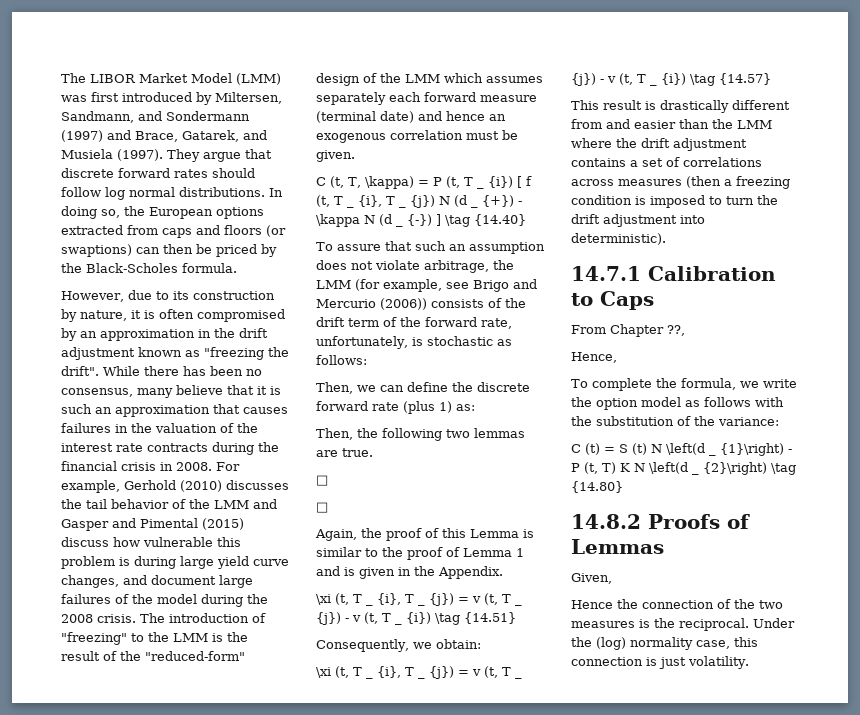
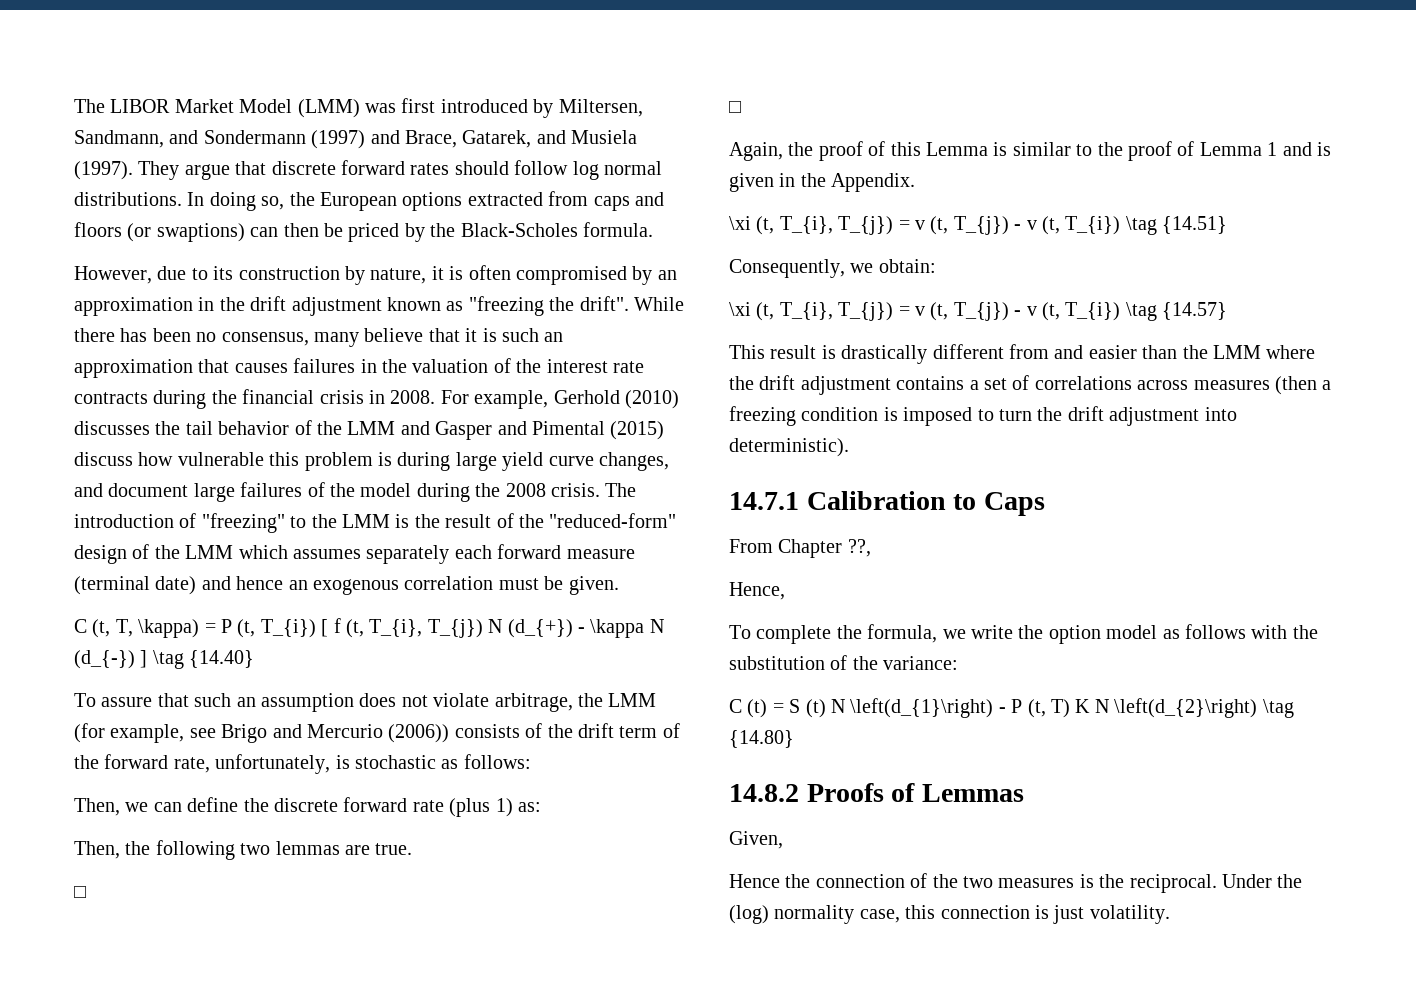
- C (t, T, \kappa) = P (t, T _ {i}) [ f (t, T _ {i}, T _ {j}) N (d _ {+}) - \kappa N (d _ {-}) ] \tag {14.40}
+ C (t, T, \kappa) = P (t, T_{i}) [ f (t, T_{i}, T_{j}) N (d_{+}) - \kappa N (d_{-}) ] \tag {14.40}
- \xi (t, T _ {i}, T _ {j}) = v (t, T _ {j}) - v (t, T _ {i}) \tag {14.51}
+ \xi (t, T_{i}, T_{j}) = v (t, T_{j}) - v (t, T_{i}) \tag {14.51}
- \xi (t, T _ {i}, T _ {j}) = v (t, T _ {j}) - v (t, T _ {i}) \tag {14.57}
+ \xi (t, T_{i}, T_{j}) = v (t, T_{j}) - v (t, T_{i}) \tag {14.57}
- C (t) = S (t) N \left(d _ {1}\right) - P (t, T) K N \left(d _ {2}\right) \tag {14.80}
+ C (t) = S (t) N \left(d_{1}\right) - P (t, T) K N \left(d_{2}\right) \tag {14.80}

